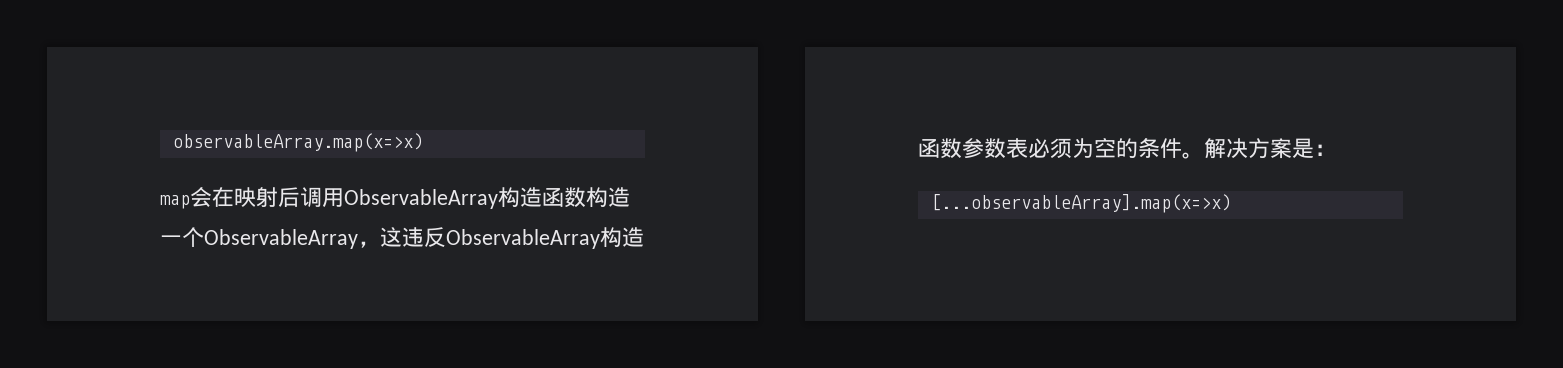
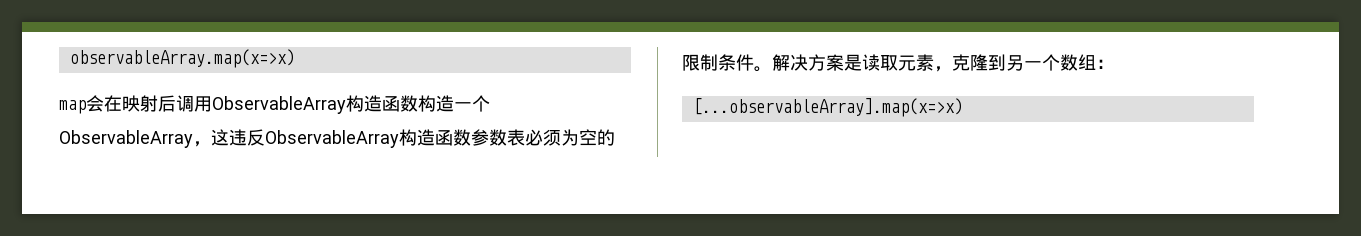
- map会在映射后调用ObservableArray构造函数构造一个ObservableArray，这违反ObservableArray构造函数参数表必须为空的条件。
+ map会在映射后调用ObservableArray构造函数构造一个ObservableArray，这违反ObservableArray构造函数参数表必须为空的限制条件。
- 解决方案是：
+ 解决方案是读取元素，克隆到另一个数组：

